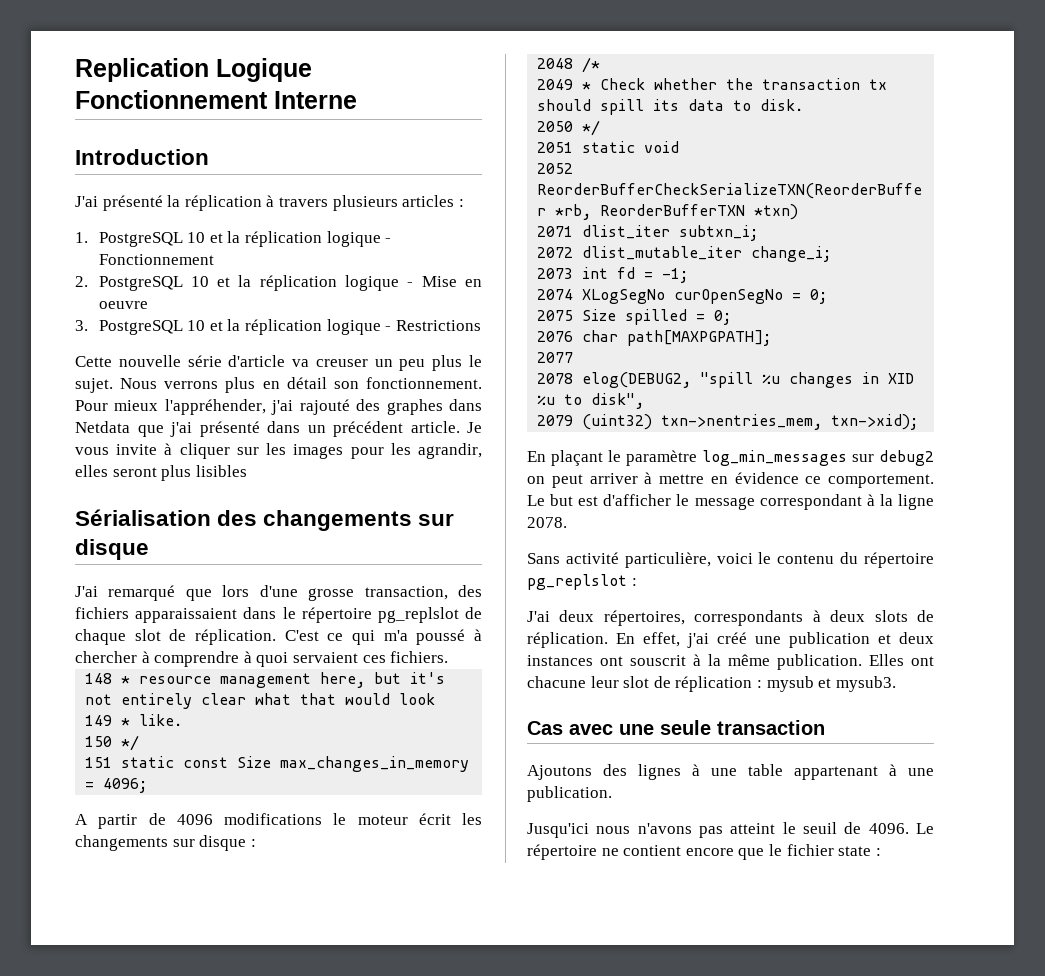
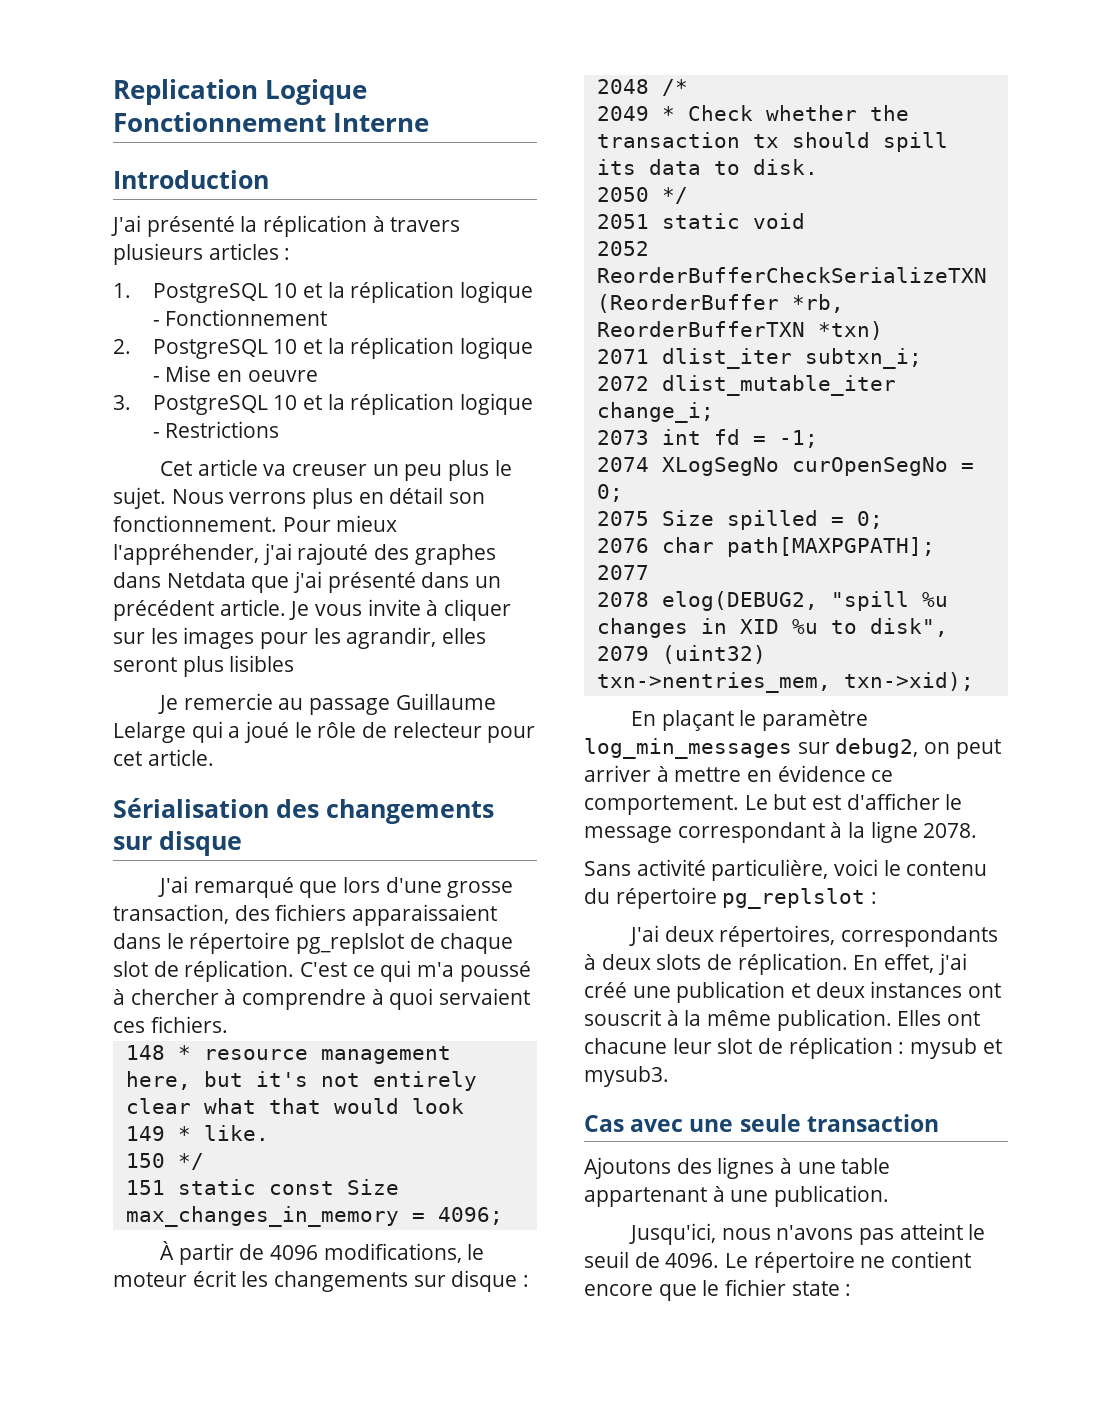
- Cette nouvelle série d'article va creuser un peu plus le sujet.
+ Cet article va creuser un peu plus le sujet.
+ Je remercie au passage Guillaume Lelarge qui a joué le rôle de relecteur pour cet article.
- A partir de 4096 modifications le moteur écrit les changements sur disque :
+ À partir de 4096 modifications, le moteur écrit les changements sur disque :
- En plaçant le paramètre log_min_messages sur debug2 on peut arriver à mettre en évidence ce comportement.
+ En plaçant le paramètre log_min_messages sur debug2, on peut arriver à mettre en évidence ce comportement.
- Jusqu'ici nous n'avons pas atteint le seuil de 4096.
+ Jusqu'ici, nous n'avons pas atteint le seuil de 4096.

